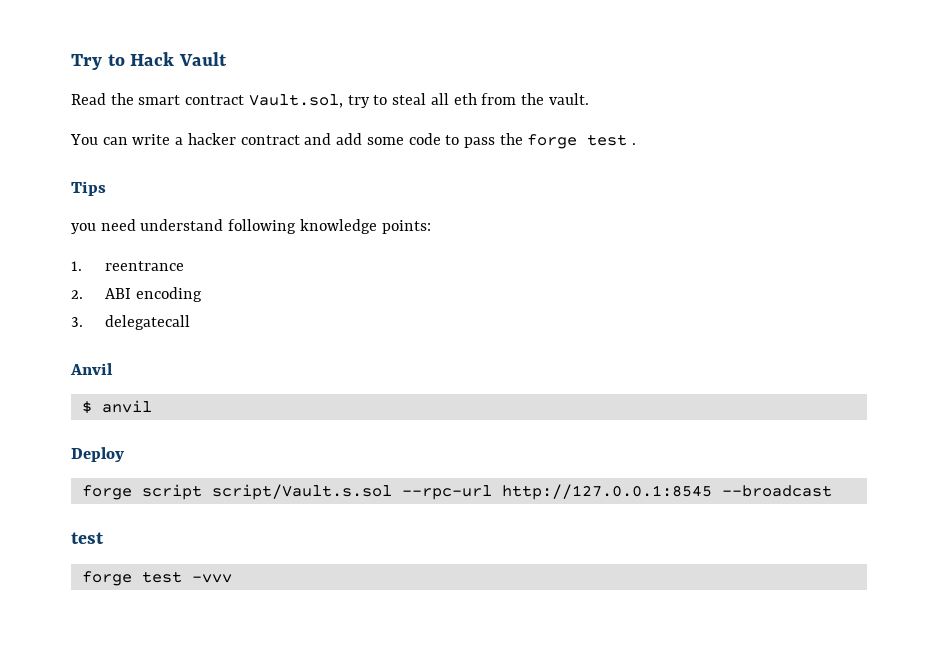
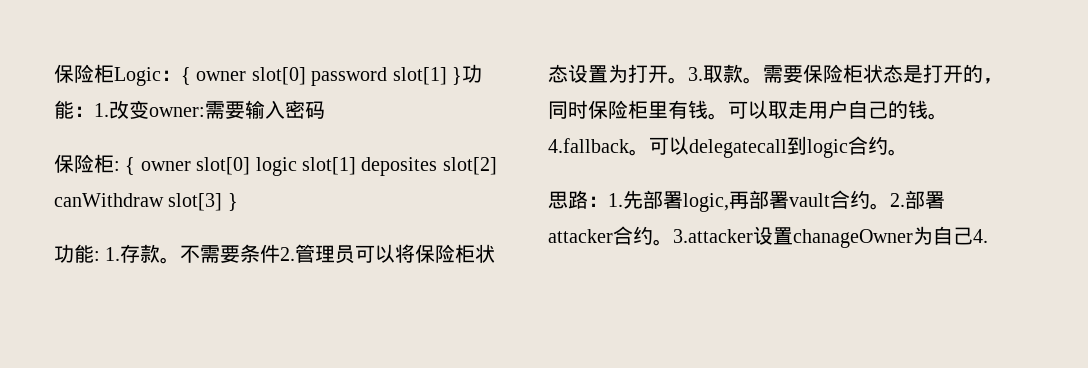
- Try to Hack Vault
- Read the smart contract Vault.sol, try to steal all eth from the vault.
- You can write a hacker contract and add some code to pass the forge test .
- Tips
- you need understand following knowledge points:
- 1. reentrance
- 2. ABI encoding
- 3. delegatecall
- Anvil
- $ anvil
- Deploy
- forge script script/Vault.s.sol --rpc-url http://127.0.0.1:8545 --broadcast
- test
- forge test -vvv
+ 保险柜Logic：{ owner slot[0] password slot[1] }功能：1.改变owner:需要输入密码
+ 保险柜: { owner slot[0] logic slot[1] deposites slot[2] canWithdraw slot[3] }
+ 功能: 1.存款。不需要条件2.管理员可以将保险柜状态设置为打开。3.取款。需要保险柜状态是打开的，同时保险柜里有钱。可以取走用户自己的钱。4.fallback。可以delegatecall到logic合约。
+ 思路：1.先部署logic,再部署vault合约。2.部署attacker合约。3.attacker设置chanageOwner为自己4.

